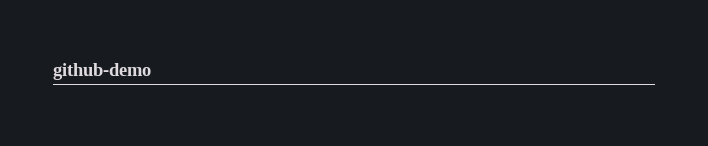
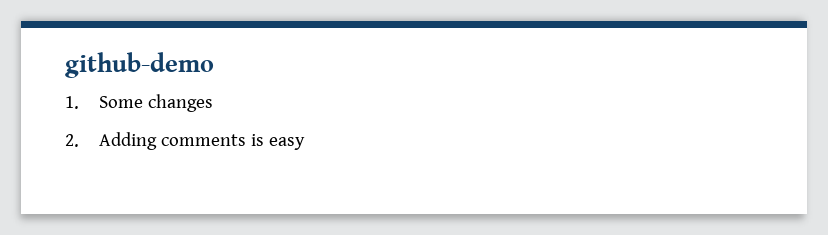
+ 1. Some changes
+ 2. Adding comments is easy

